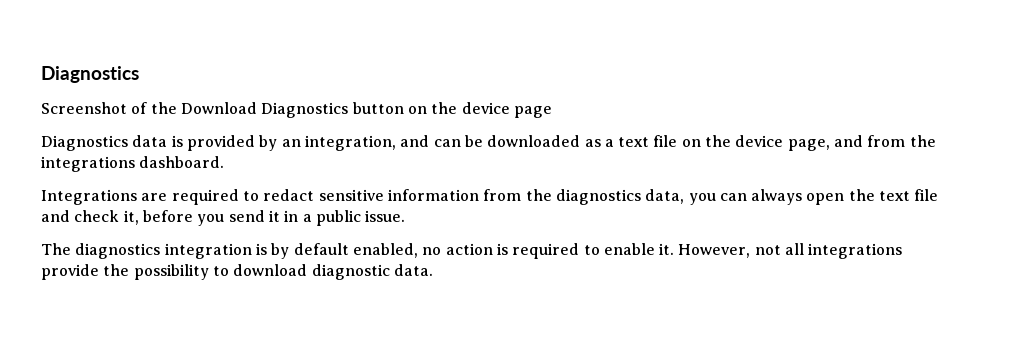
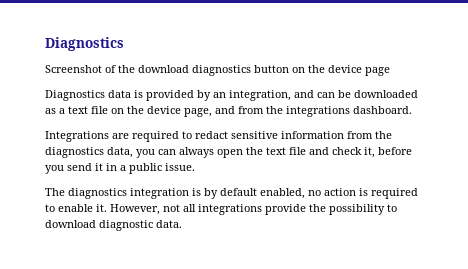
- Screenshot of the Download Diagnostics button on the device page
+ Screenshot of the download diagnostics button on the device page

